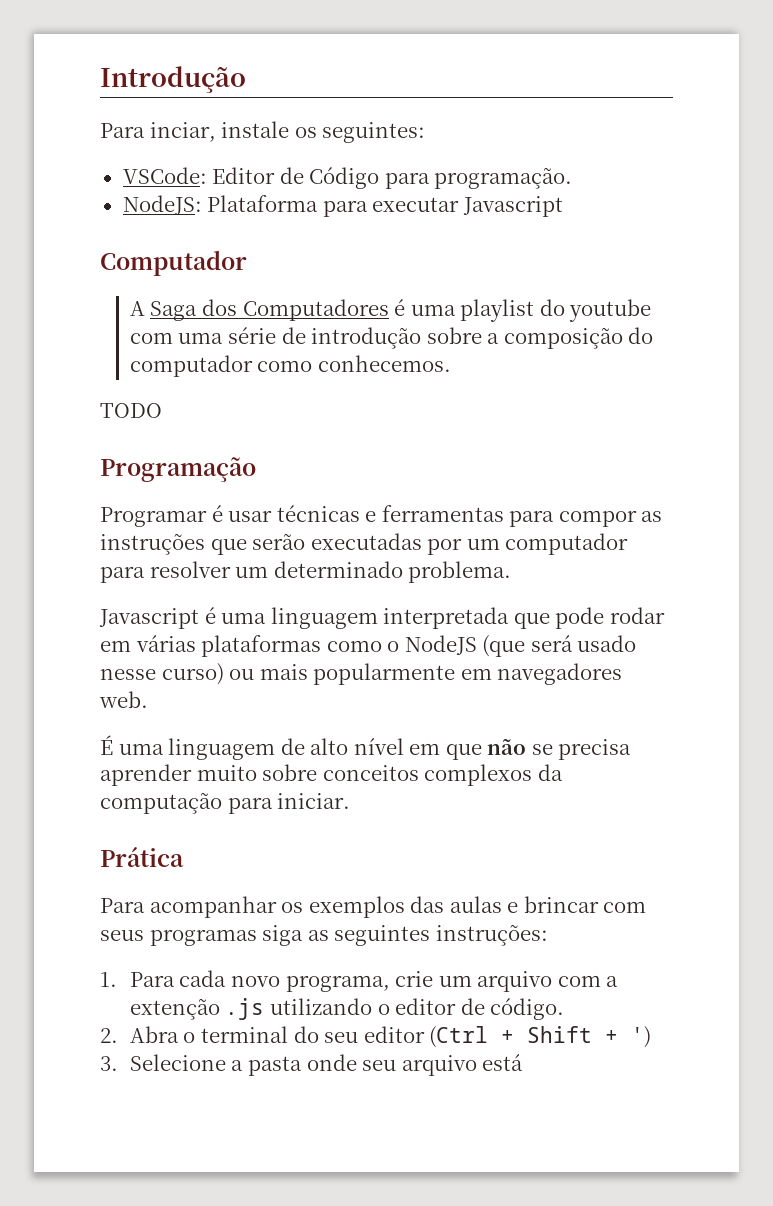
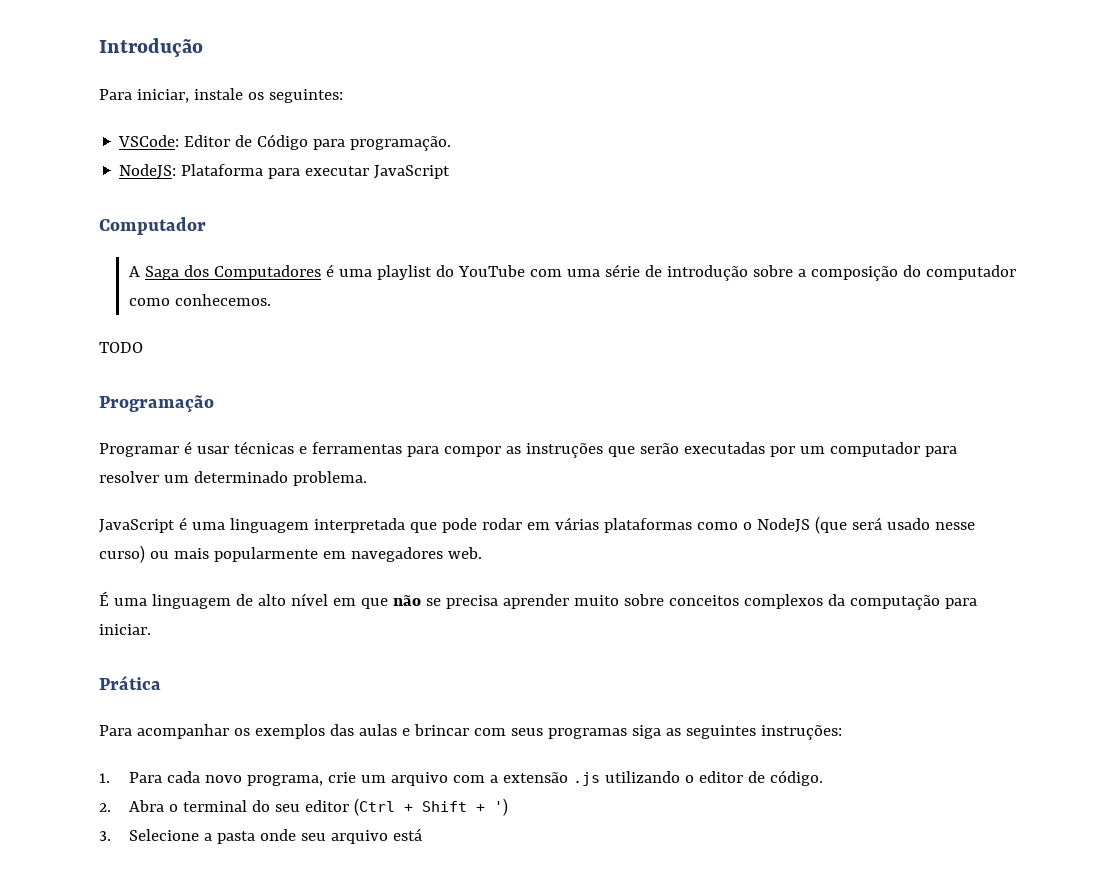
- Para inciar, instale os seguintes:
+ Para iniciar, instale os seguintes:
- NodeJS: Plataforma para executar Javascript
+ NodeJS: Plataforma para executar JavaScript
- A Saga dos Computadores é uma playlist do youtube com uma série de introdução sobre a composição do computador como conhecemos.
+ A Saga dos Computadores é uma playlist do YouTube com uma série de introdução sobre a composição do computador como conhecemos.
- Javascript é uma linguagem interpretada que pode rodar em várias plataformas como o NodeJS (que será usado nesse curso) ou mais popularmente em navegadores web.
+ JavaScript é uma linguagem interpretada que pode rodar em várias plataformas como o NodeJS (que será usado nesse curso) ou mais popularmente em navegadores web.
- 1. Para cada novo programa, crie um arquivo com a extenção .js utilizando o editor de código.
+ 1. Para cada novo programa, crie um arquivo com a extensão .js utilizando o editor de código.

